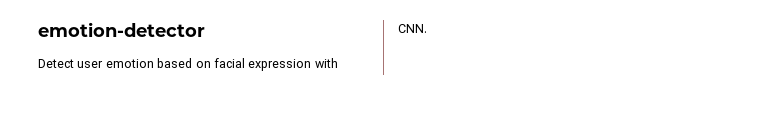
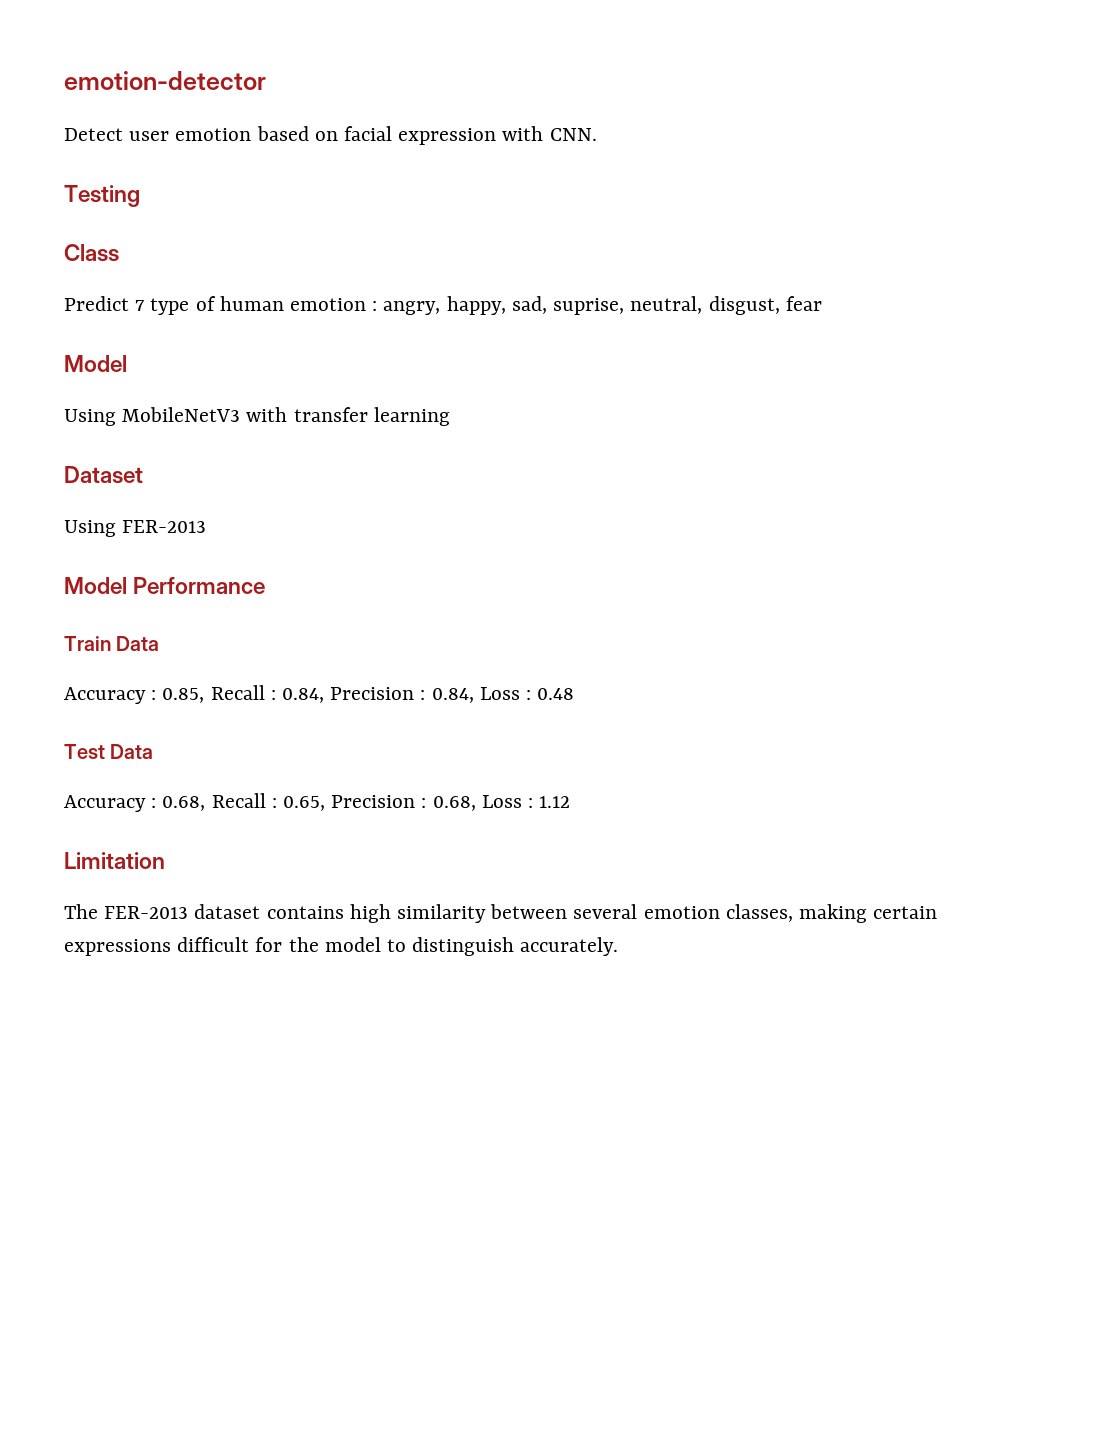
+ Testing
+ Class
+ Predict 7 type of human emotion : angry, happy, sad, suprise, neutral, disgust, fear
+ Model
+ Using MobileNetV3 with transfer learning
+ Dataset
+ Using FER-2013
+ Model Performance
+ Train Data
+ Accuracy : 0.85, Recall : 0.84, Precision : 0.84, Loss : 0.48
+ Test Data
+ Accuracy : 0.68, Recall : 0.65, Precision : 0.68, Loss : 1.12
+ Limitation
+ The FER-2013 dataset contains high similarity between several emotion classes, making certain expressions difficult for the model to distinguish accurately.

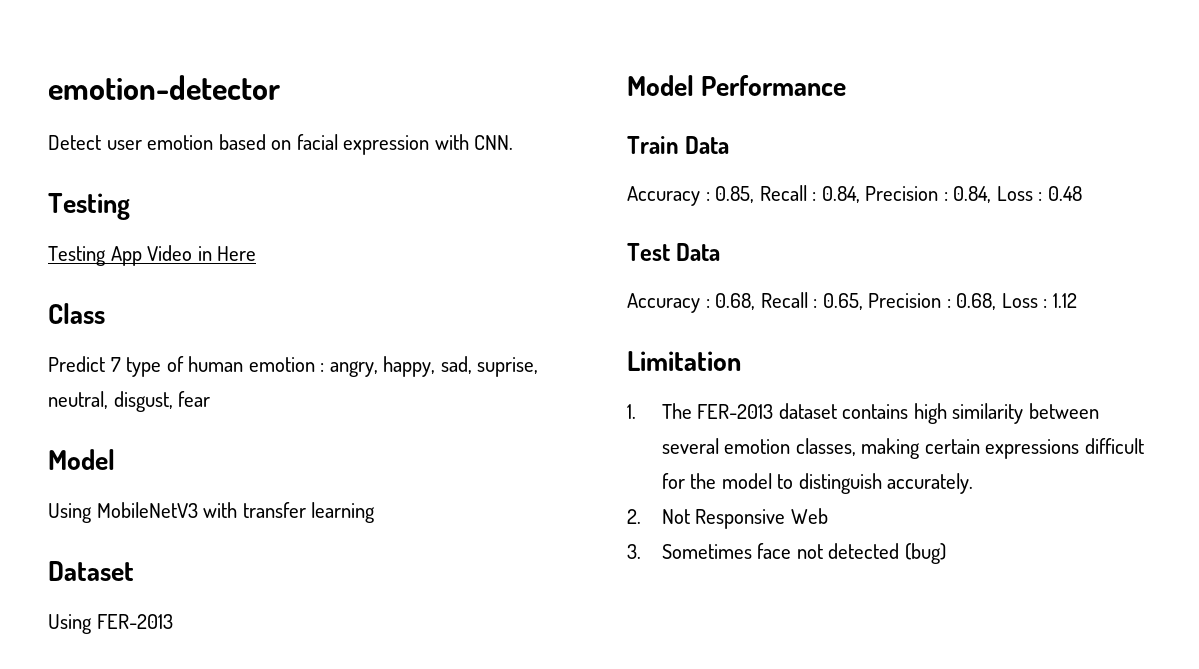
+ Testing App Video in Here
- The FER-2013 dataset contains high similarity between several emotion classes, making certain expressions difficult for the model to distinguish accurately.
+ 1. The FER-2013 dataset contains high similarity between several emotion classes, making certain expressions difficult for the model to distinguish accurately.
+ 2. Not Responsive Web
+ 3. Sometimes face not detected (bug)

